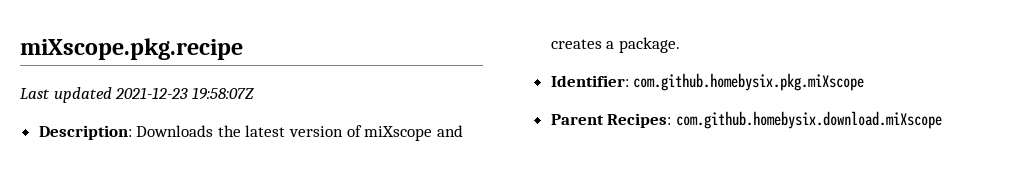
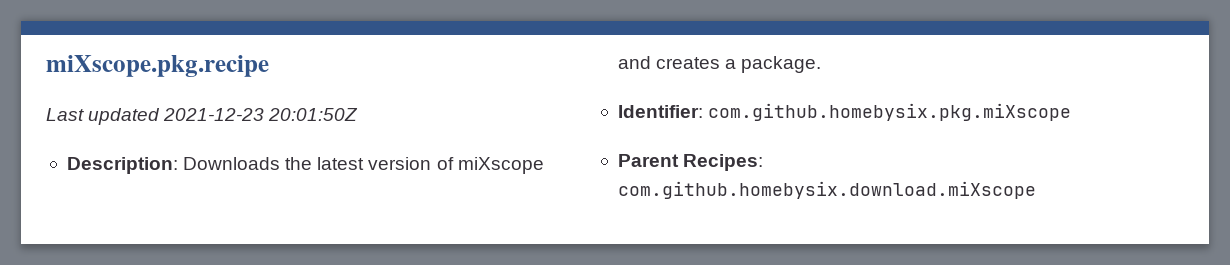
- Last updated 2021-12-23 19:58:07Z
+ Last updated 2021-12-23 20:01:50Z

